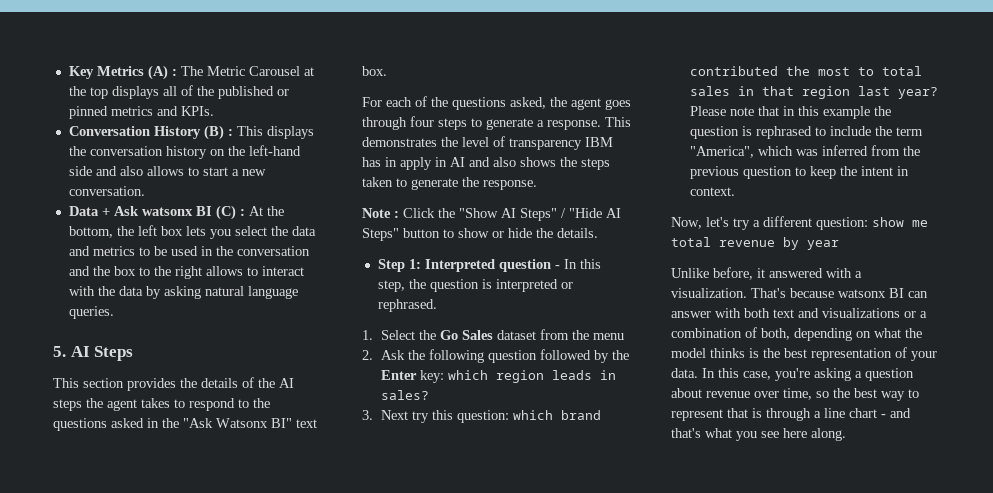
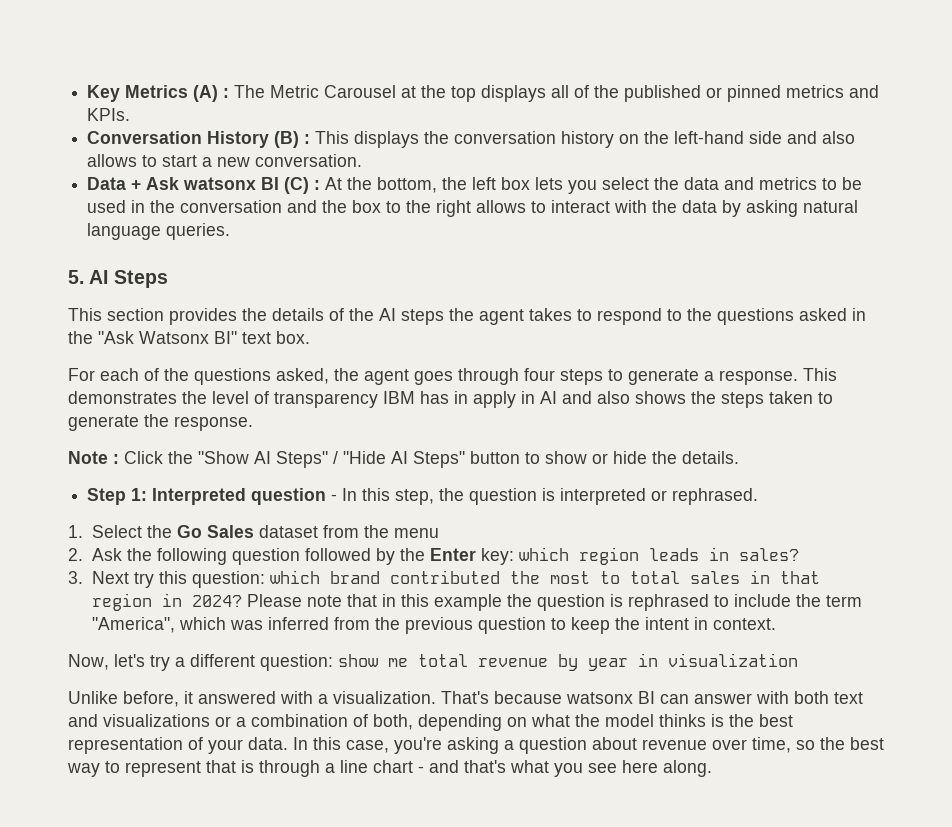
- 3. Next try this question: which brand contributed the most to total sales in that region last year?
+ 3. Next try this question: which brand contributed the most to total sales in that region in 2024?
- Now, let's try a different question: show me total revenue by year
+ Now, let's try a different question: show me total revenue by year in visualization

